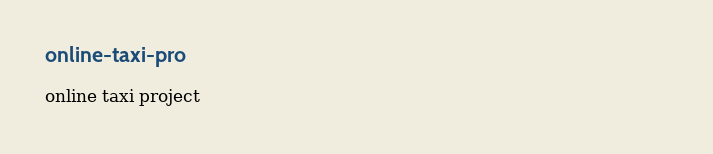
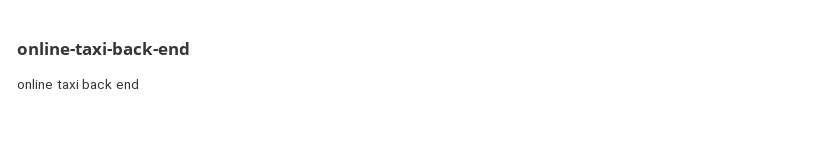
- online-taxi-pro
+ online-taxi-back-end
- online taxi project
+ online taxi back end

